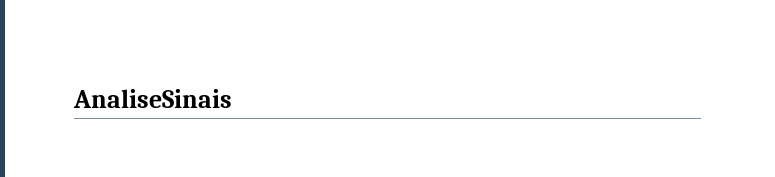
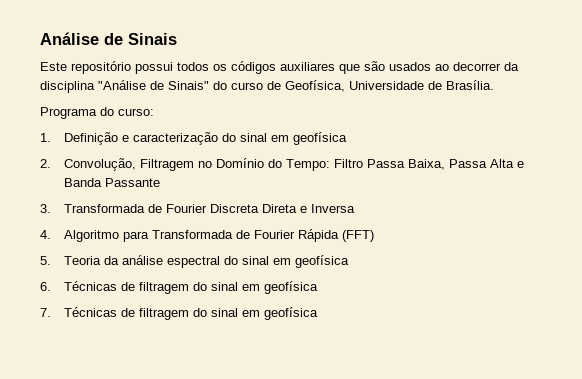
- AnaliseSinais
+ Análise de Sinais
+ Este repositório possui todos os códigos auxiliares que são usados ao decorrer da disciplina "Análise de Sinais" do curso de Geofísica, Universidade de Brasília.
+ Programa do curso:
+ 1. Definição e caracterização do sinal em geofísica
+ 2. Convolução, Filtragem no Domínio do Tempo: Filtro Passa Baixa, Passa Alta e Banda Passante
+ 3. Transformada de Fourier Discreta Direta e Inversa
+ 4. Algoritmo para Transformada de Fourier Rápida (FFT)
+ 5. Teoria da análise espectral do sinal em geofísica
+ 6. Técnicas de filtragem do sinal em geofísica
+ 7. Técnicas de filtragem do sinal em geofísica

